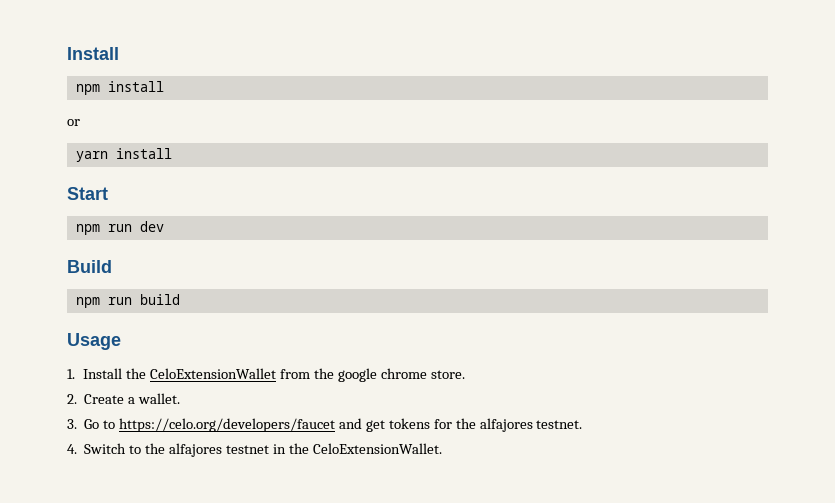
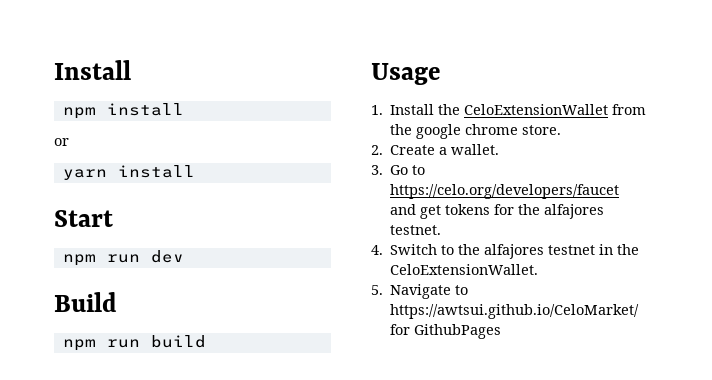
+ 5. Navigate to https://awtsui.github.io/CeloMarket/ for GithubPages

